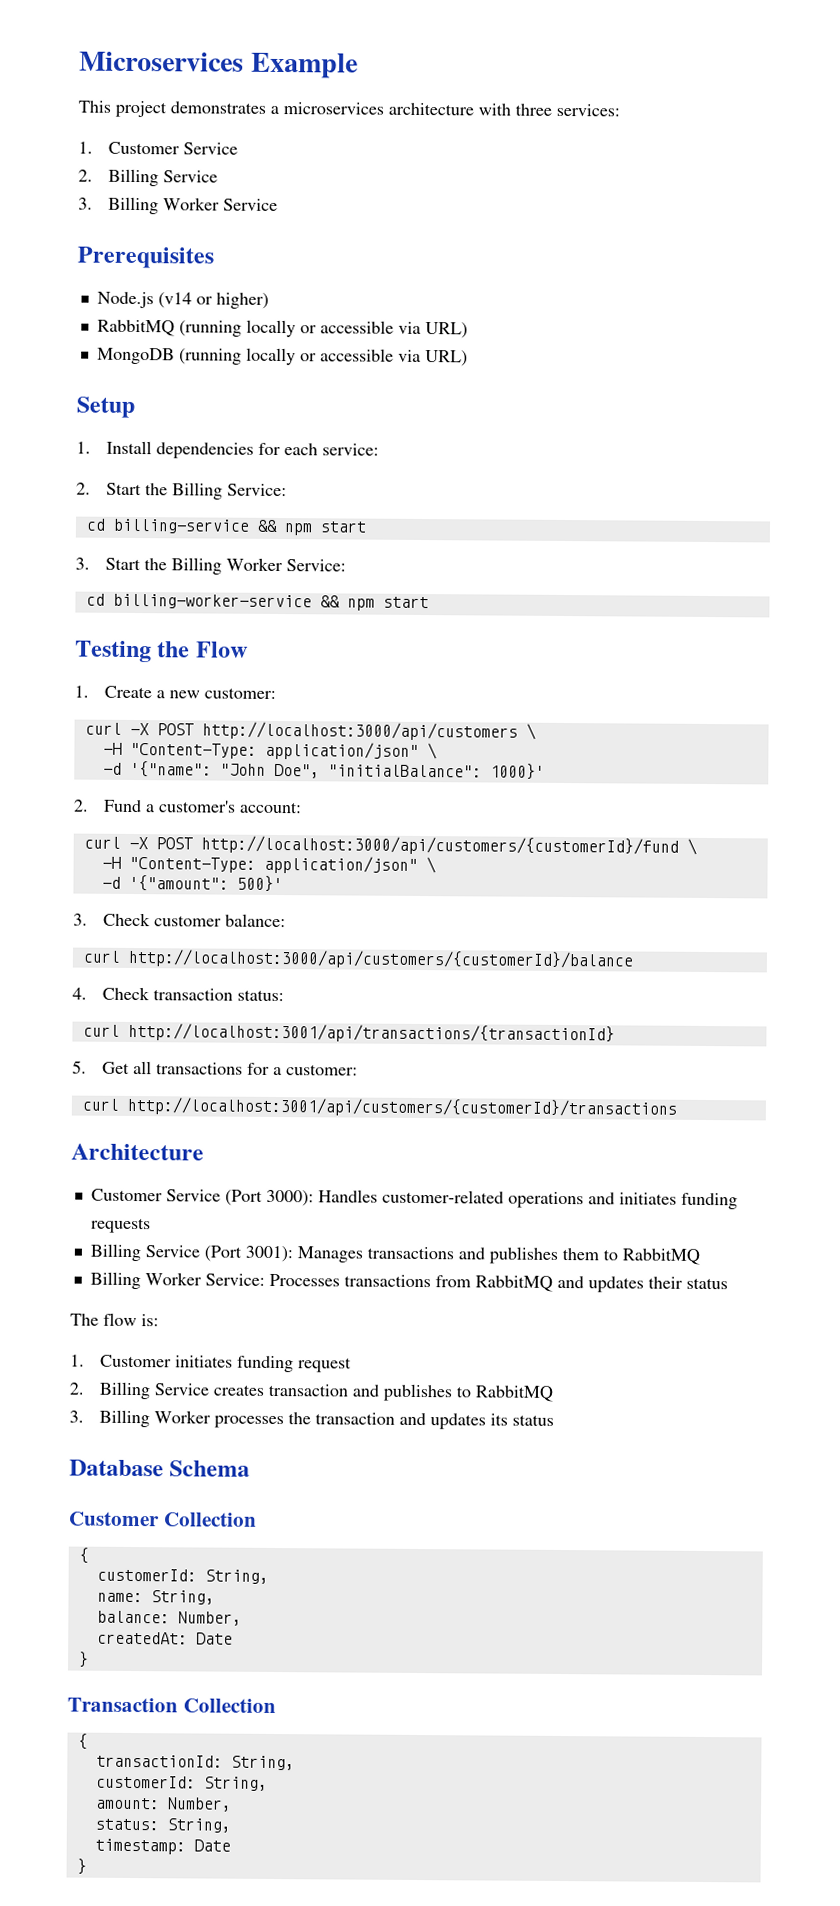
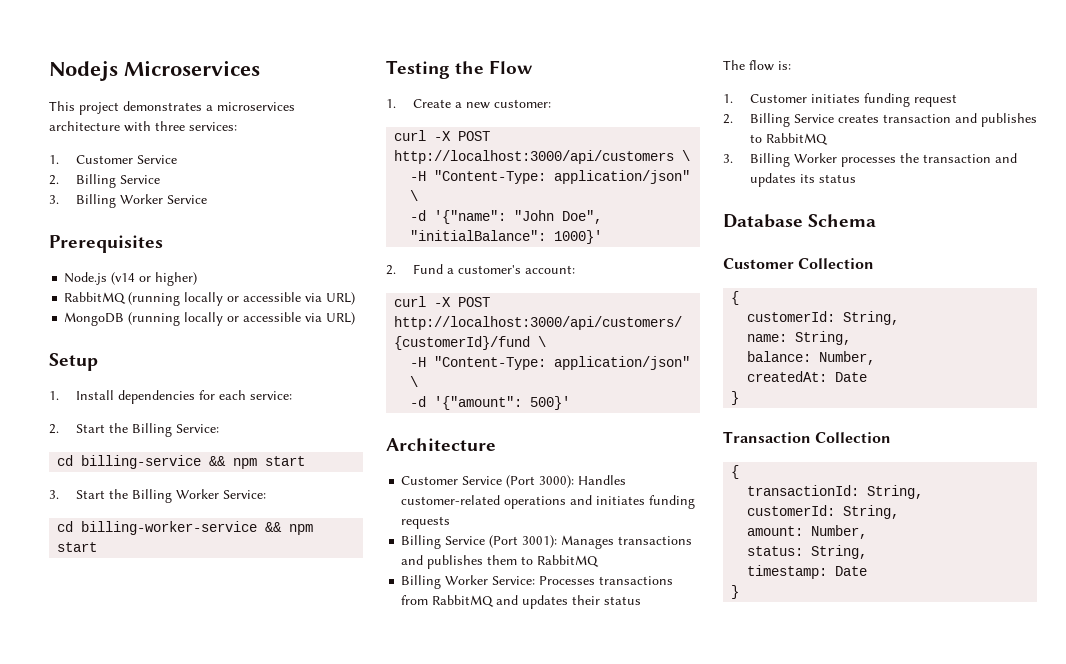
- Microservices Example
+ Nodejs Microservices
- 3. Check customer balance:
- curl http://localhost:3000/api/customers/{customerId}/balance
- 4. Check transaction status:
- curl http://localhost:3001/api/transactions/{transactionId}
- 5. Get all transactions for a customer:
- curl http://localhost:3001/api/customers/{customerId}/transactions

